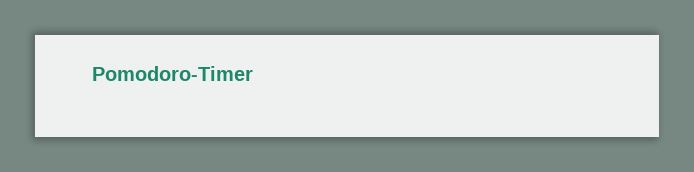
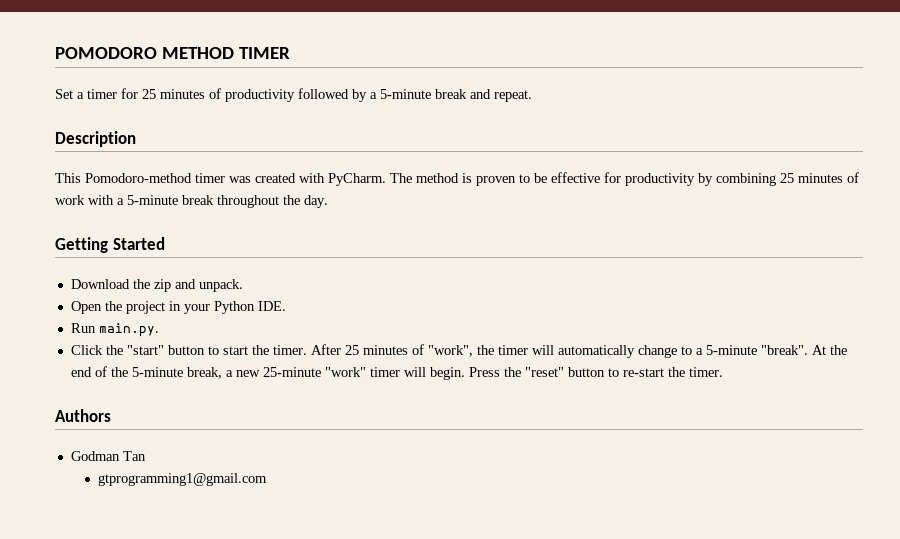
- Pomodoro-Timer
+ POMODORO METHOD TIMER
+ Set a timer for 25 minutes of productivity followed by a 5-minute break and repeat.
+ Description
+ This Pomodoro-method timer was created with PyCharm. The method is proven to be effective for productivity by combining 25 minutes of work with a 5-minute break throughout the day.
+ Getting Started
+ Download the zip and unpack.
+ Open the project in your Python IDE.
+ Run main.py.
+ Click the "start" button to start the timer. After 25 minutes of "work", the timer will automatically change to a 5-minute "break". At the end of the 5-minute break, a new 25-minute "work" timer will begin. Press the "reset" button to re-start the timer.
+ Authors
+ Godman Tan
+ gtprogramming1@gmail.com

